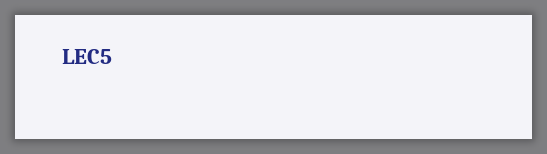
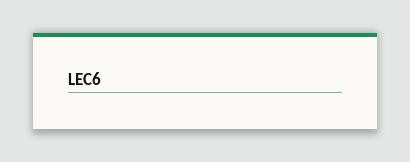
- LEC5
+ LEC6

